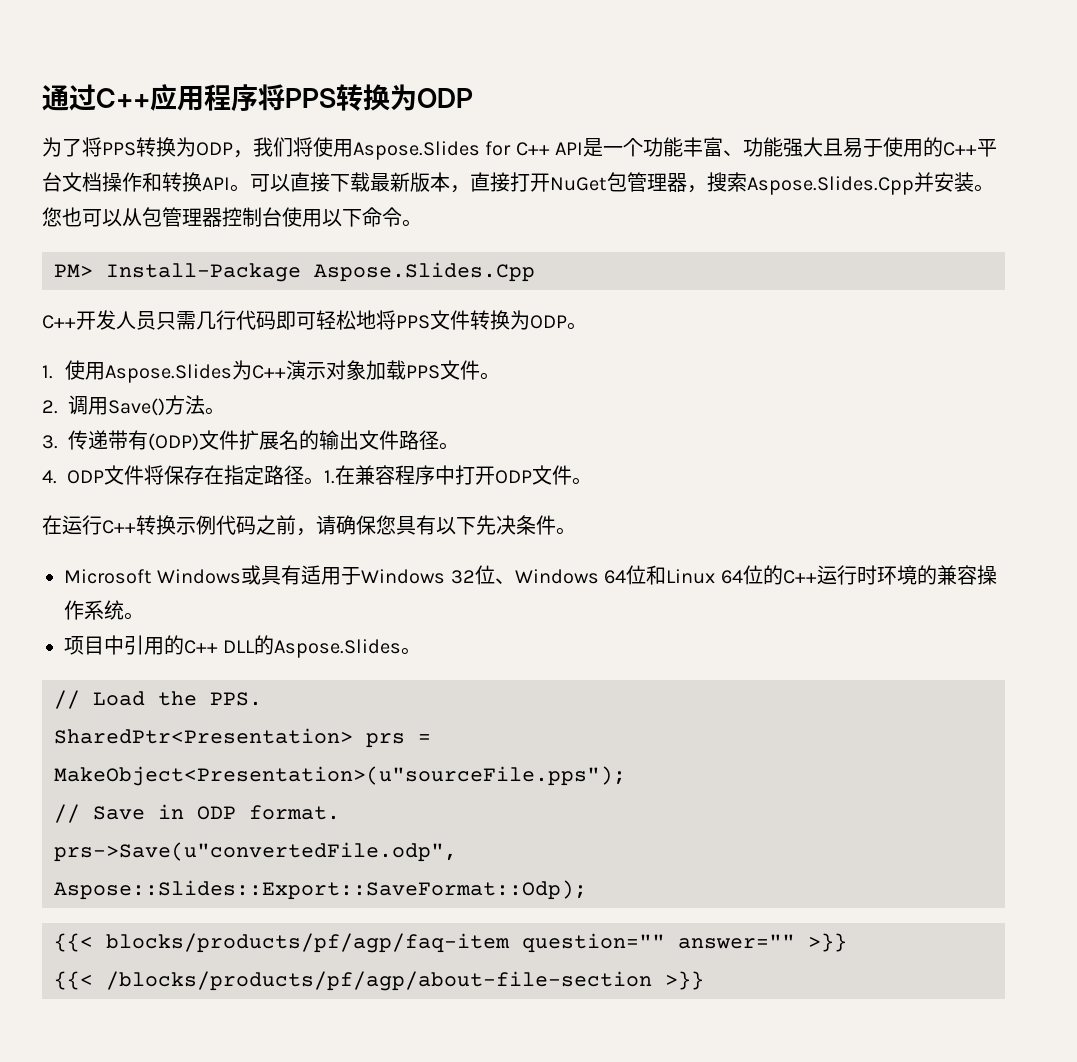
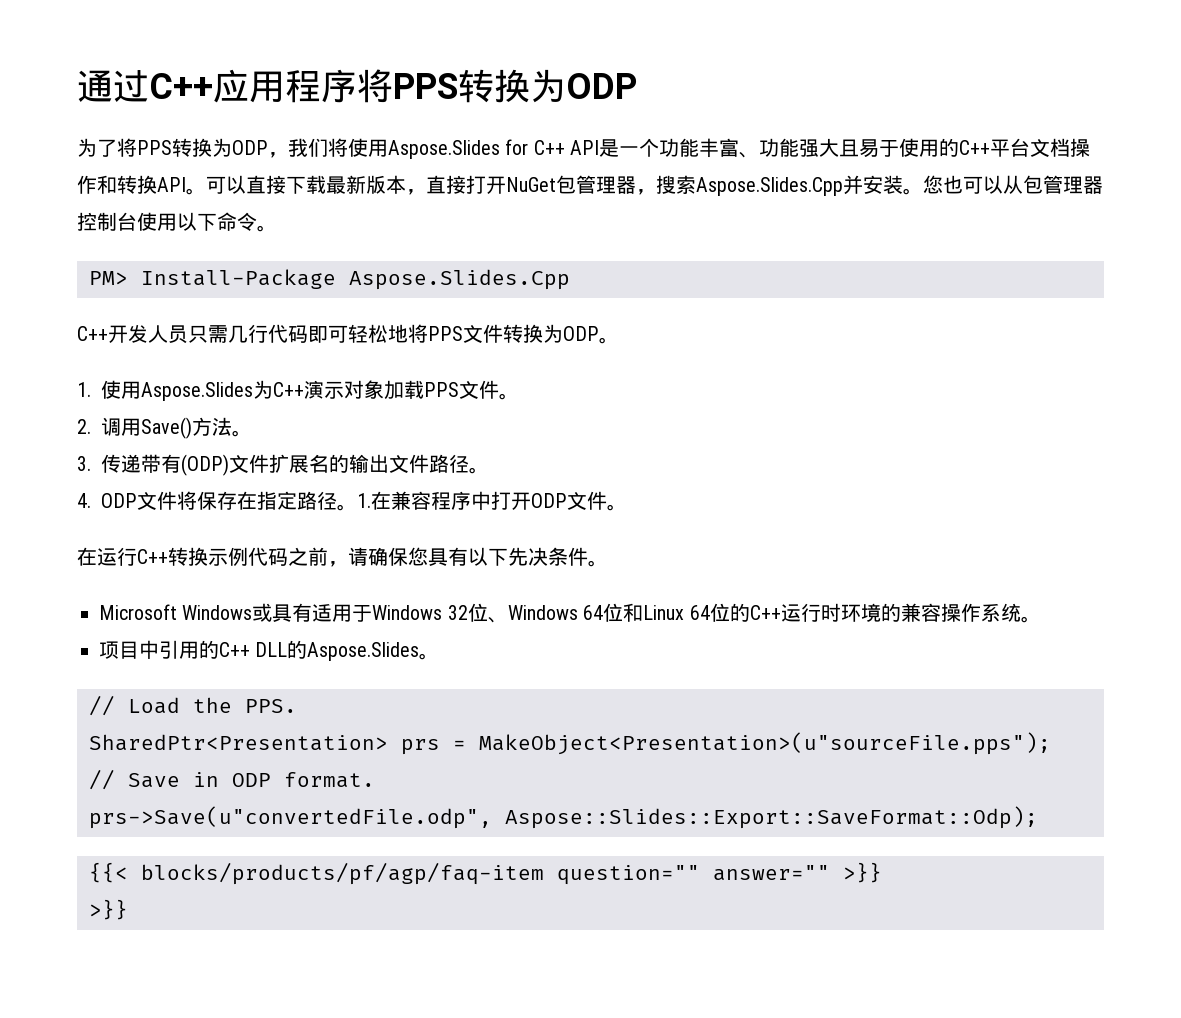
  {{< blocks/products/pf/agp/faq-item question="" answer="" >}}
- {{< /blocks/products/pf/agp/about-file-section >}}
+ >}}

